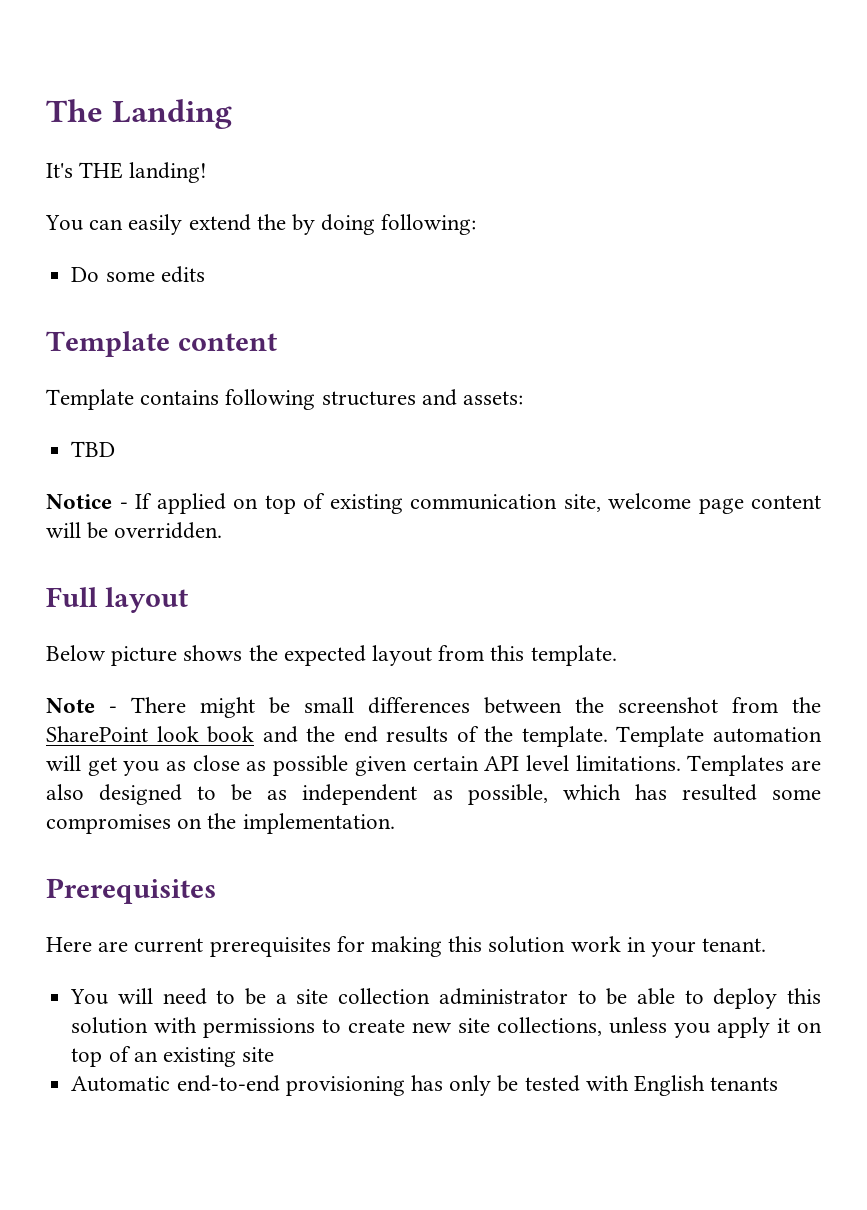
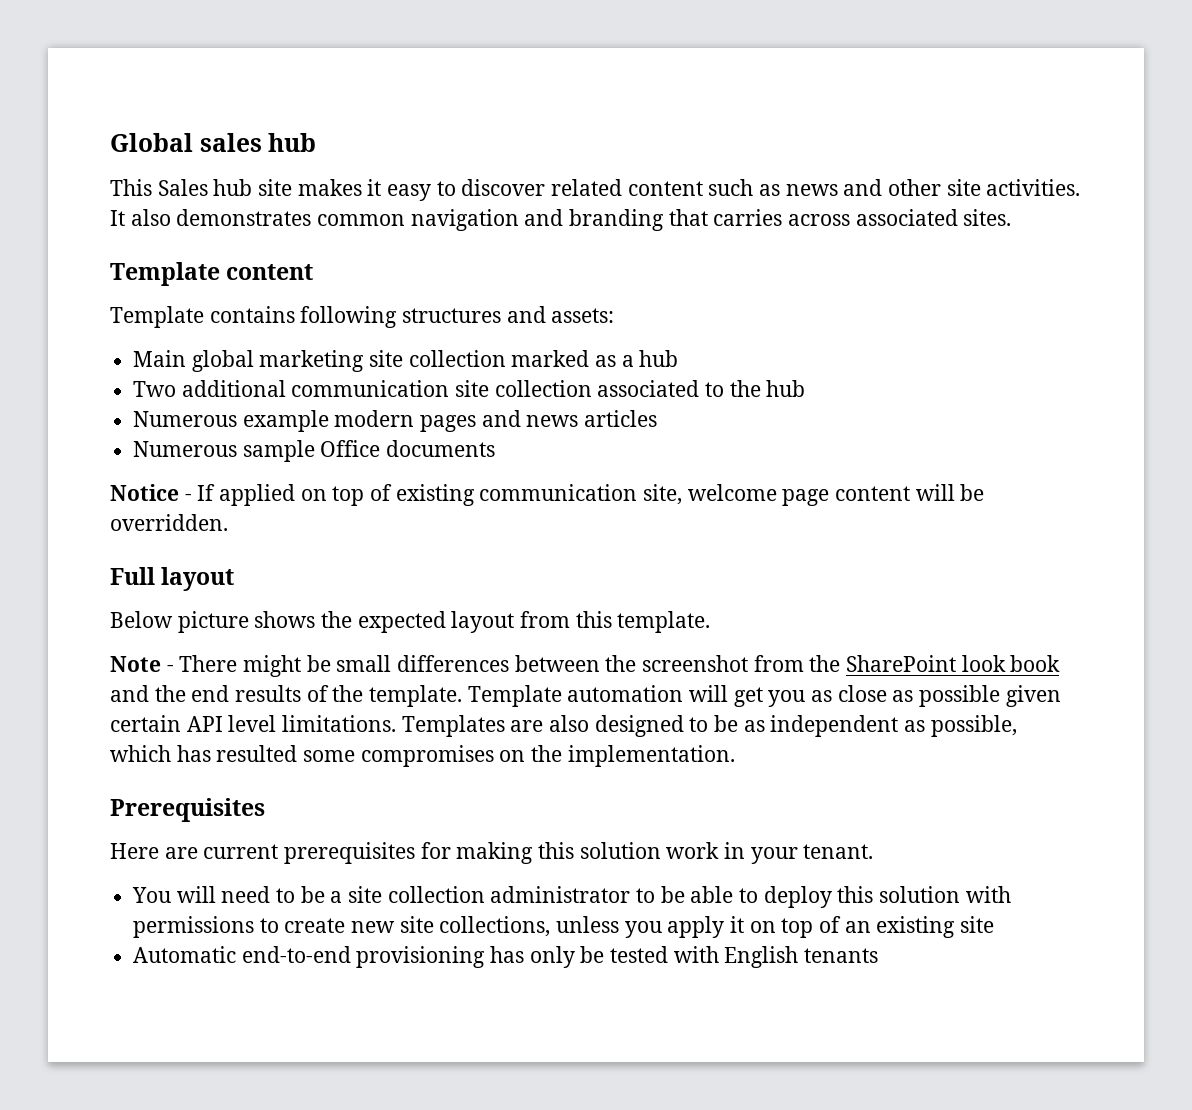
- The Landing
- It's THE landing!
- You can easily extend the by doing following:
- Do some edits
+ Global sales hub
+ This Sales hub site makes it easy to discover related content such as news and other site activities. It also demonstrates common navigation and branding that carries across associated sites.
- TBD
+ Main global marketing site collection marked as a hub
+ Two additional communication site collection associated to the hub
+ Numerous example modern pages and news articles
+ Numerous sample Office documents

